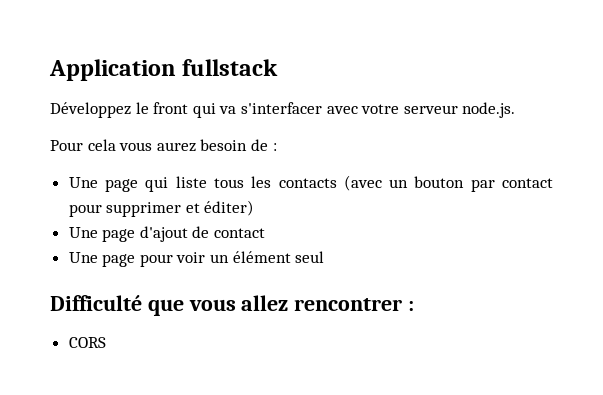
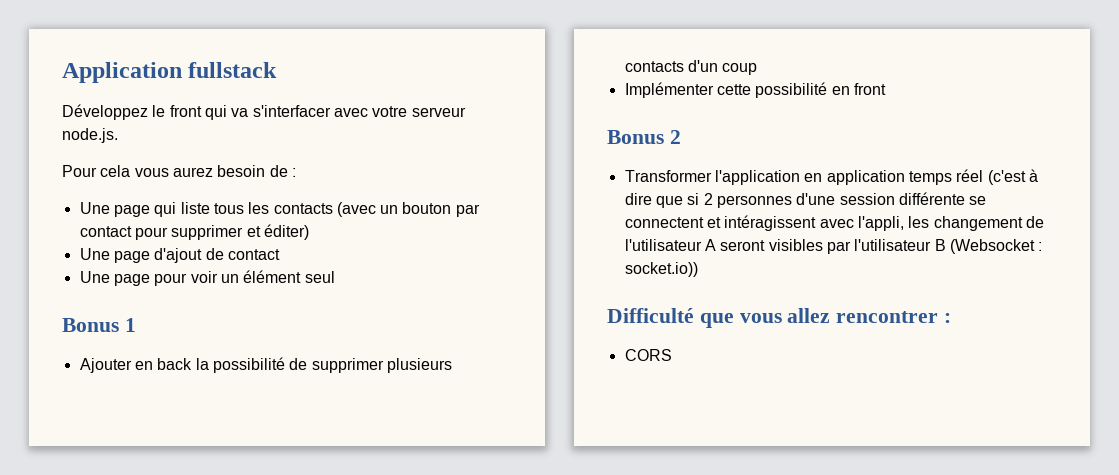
+ Bonus 1
+ Ajouter en back la possibilité de supprimer plusieurs contacts d'un coup
+ Implémenter cette possibilité en front
+ Bonus 2
+ Transformer l'application en application temps réel (c'est à dire que si 2 personnes d'une session différente se connectent et intéragissent avec l'appli, les changement de l'utilisateur A seront visibles par l'utilisateur B (Websocket : socket.io))

